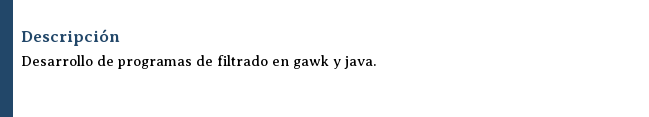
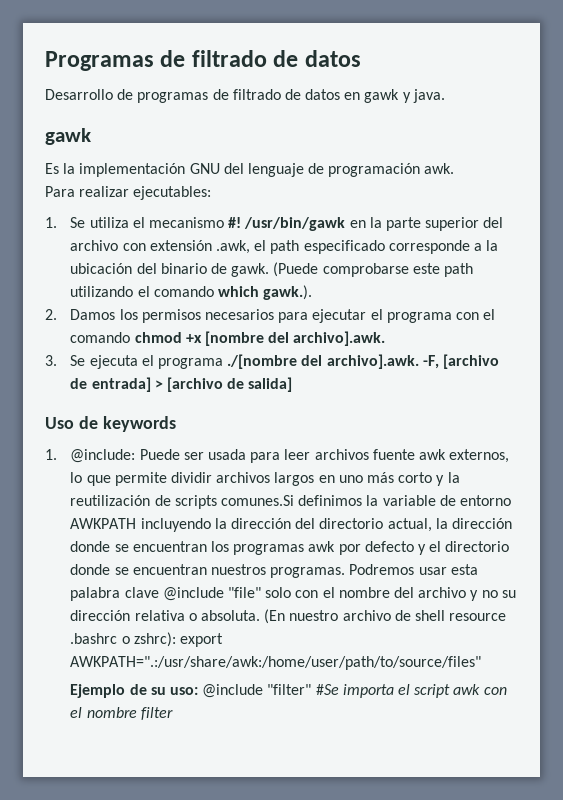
- Descripción
+ Programas de filtrado de datos
- Desarrollo de programas de filtrado en gawk y java.
+ Desarrollo de programas de filtrado de datos en gawk y java.
+ gawk
+ Es la implementación GNU del lenguaje de programación awk.
+ Para realizar ejecutables:
+ 1. Se utiliza el mecanismo #! /usr/bin/gawk en la parte superior del archivo con extensión .awk, el path especificado corresponde a la ubicación del binario de gawk. (Puede comprobarse este path utilizando el comando which gawk.).
+ 2. Damos los permisos necesarios para ejecutar el programa con el comando chmod +x [nombre del archivo].awk.
+ 3. Se ejecuta el programa ./[nombre del archivo].awk. -F, [archivo de entrada] > [archivo de salida]
+ Uso de keywords
+ 1. @include: Puede ser usada para leer archivos fuente awk externos, lo que permite dividir archivos largos en uno más corto y la reutilización de scripts comunes.Si definimos la variable de entorno AWKPATH incluyendo la dirección del directorio actual, la dirección donde se encuentran los programas awk por defecto y el directorio donde se encuentran nuestros programas. Podremos usar esta palabra clave @include "file" solo con el nombre del archivo y no su dirección relativa o absoluta. (En nuestro archivo de shell resource .bashrc o zshrc): export AWKPATH=".:/usr/share/awk:/home/user/path/to/source/files"
+ Ejemplo de su uso: @include "filter" #Se importa el script awk con el nombre filter

